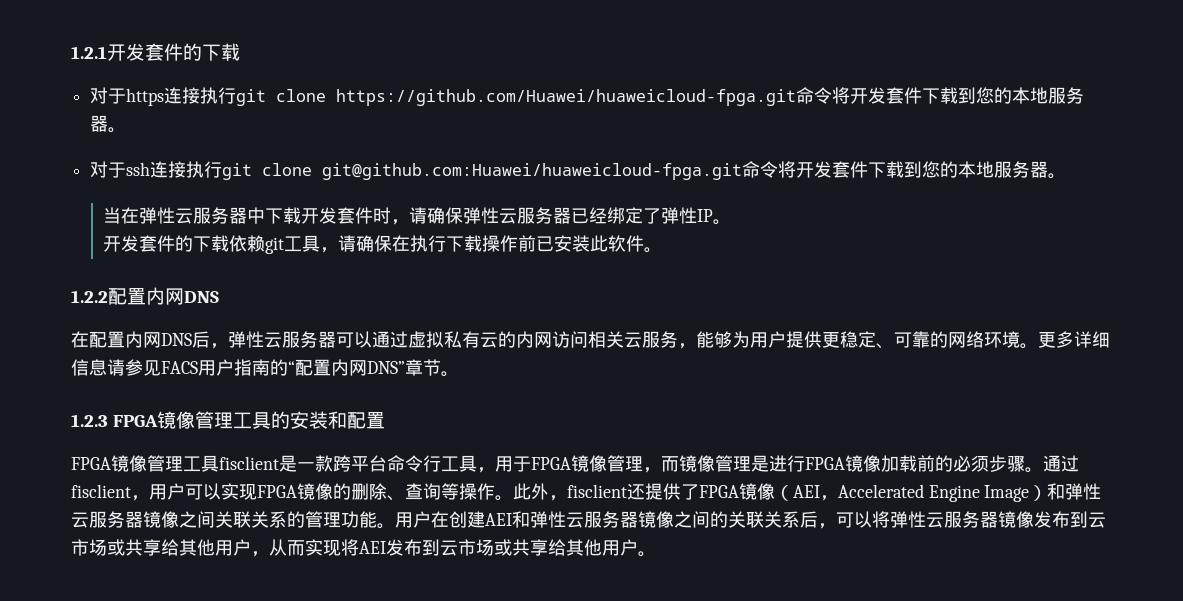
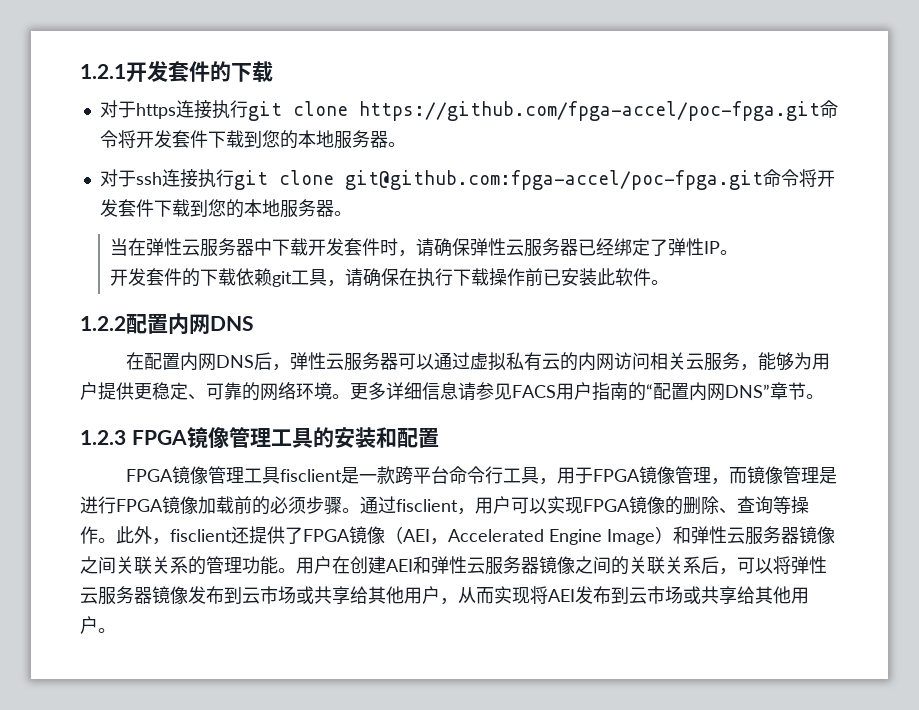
- 对于https连接执行git clone https://github.com/Huawei/huaweicloud-fpga.git命令将开发套件下载到您的本地服务器。
+ 对于https连接执行git clone https://github.com/fpga-accel/poc-fpga.git命令将开发套件下载到您的本地服务器。
- 对于ssh连接执行git clone git@github.com:Huawei/huaweicloud-fpga.git命令将开发套件下载到您的本地服务器。
+ 对于ssh连接执行git clone git@github.com:fpga-accel/poc-fpga.git命令将开发套件下载到您的本地服务器。

